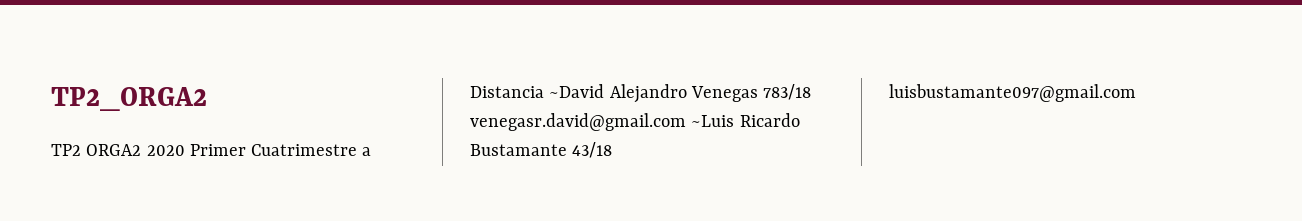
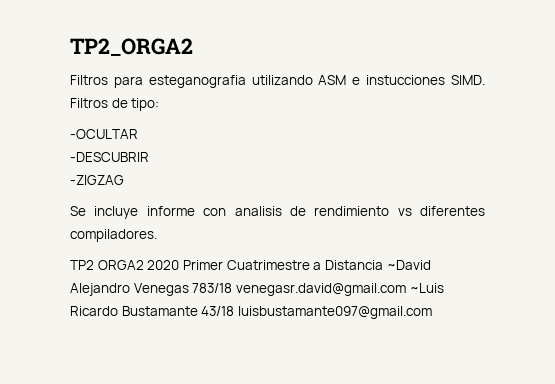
+ Filtros para esteganografia utilizando ASM e instucciones SIMD. Filtros de tipo:
+ -OCULTAR
+ -DESCUBRIR
+ -ZIGZAG
+ Se incluye informe con analisis de rendimiento vs diferentes compiladores.

